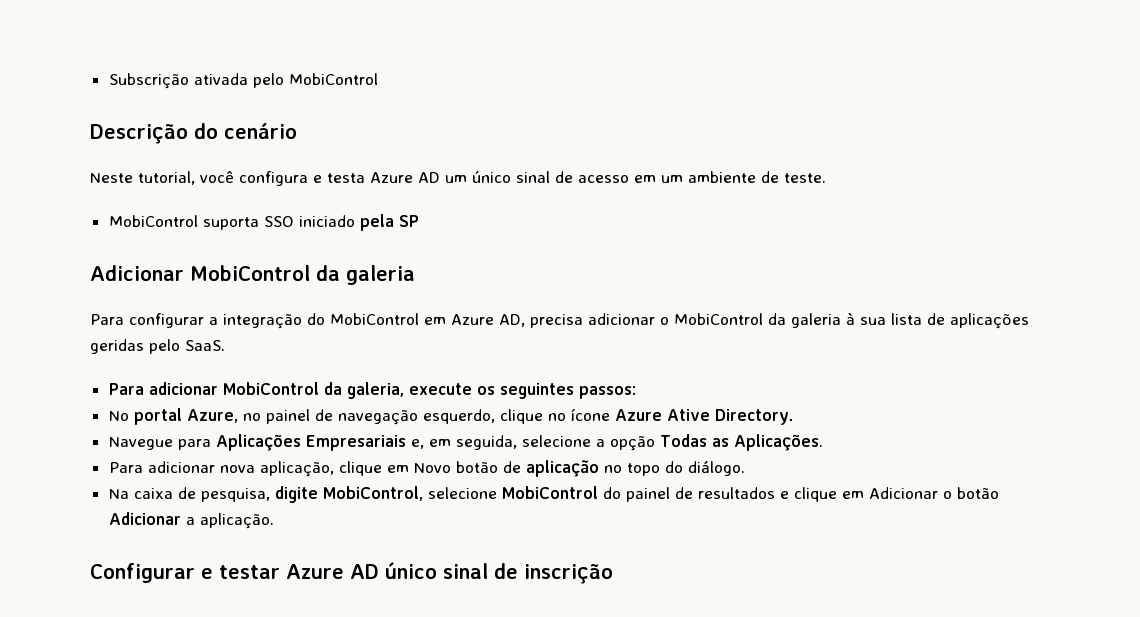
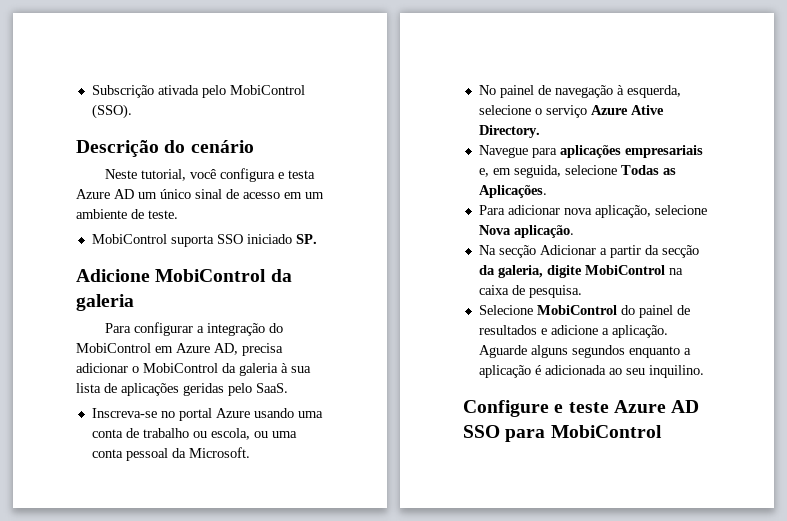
- Subscrição ativada pelo MobiControl
+ Subscrição ativada pelo MobiControl (SSO).
- MobiControl suporta SSO iniciado pela SP
- Adicionar MobiControl da galeria
+ MobiControl suporta SSO iniciado SP.
+ Adicione MobiControl da galeria
- Para adicionar MobiControl da galeria, execute os seguintes passos:
- No portal Azure, no painel de navegação esquerdo, clique no ícone Azure Ative Directory.
+ Inscreva-se no portal Azure usando uma conta de trabalho ou escola, ou uma conta pessoal da Microsoft.
+ No painel de navegação à esquerda, selecione o serviço Azure Ative Directory.
- Navegue para Aplicações Empresariais e, em seguida, selecione a opção Todas as Aplicações.
+ Navegue para aplicações empresariais e, em seguida, selecione Todas as Aplicações.
- Para adicionar nova aplicação, clique em Novo botão de aplicação no topo do diálogo.
- Na caixa de pesquisa, digite MobiControl, selecione MobiControl do painel de resultados e clique em Adicionar o botão Adicionar a aplicação.
- Configurar e testar Azure AD único sinal de inscrição
+ Para adicionar nova aplicação, selecione Nova aplicação.
+ Na secção Adicionar a partir da secção da galeria, digite MobiControl na caixa de pesquisa.
+ Selecione MobiControl do painel de resultados e adicione a aplicação. Aguarde alguns segundos enquanto a aplicação é adicionada ao seu inquilino.
+ Configure e teste Azure AD SSO para MobiControl

